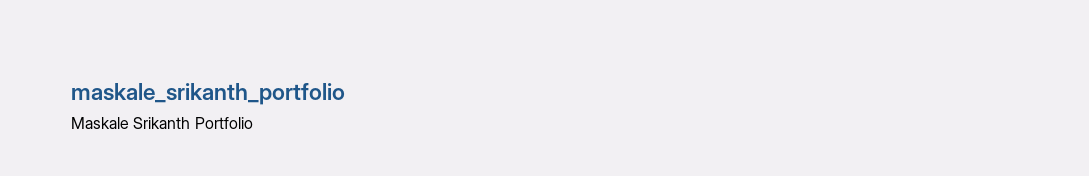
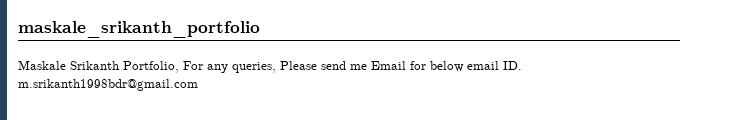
- Maskale Srikanth Portfolio
+ Maskale Srikanth Portfolio, For any queries, Please send me Email for below email ID. m.srikanth1998bdr@gmail.com

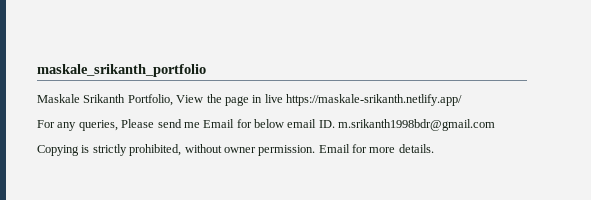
- Maskale Srikanth Portfolio, For any queries, Please send me Email for below email ID. m.srikanth1998bdr@gmail.com
+ Maskale Srikanth Portfolio, View the page in live https://maskale-srikanth.netlify.app/
+ For any queries, Please send me Email for below email ID. m.srikanth1998bdr@gmail.com
+ Copying is strictly prohibited, without owner permission. Email for more details.

